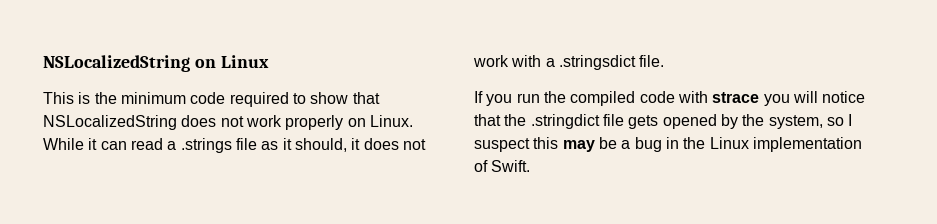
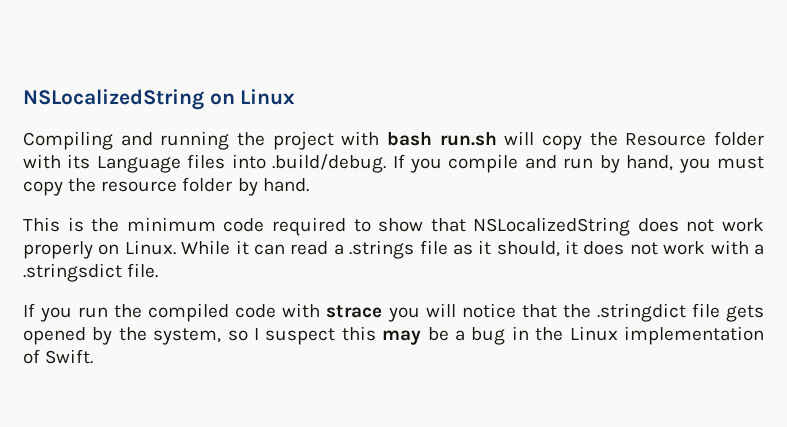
+ Compiling and running the project with bash run.sh will copy the Resource folder with its Language files into .build/debug. If you compile and run by hand, you must copy the resource folder by hand.

